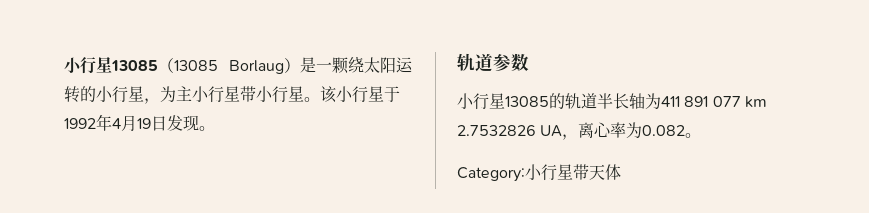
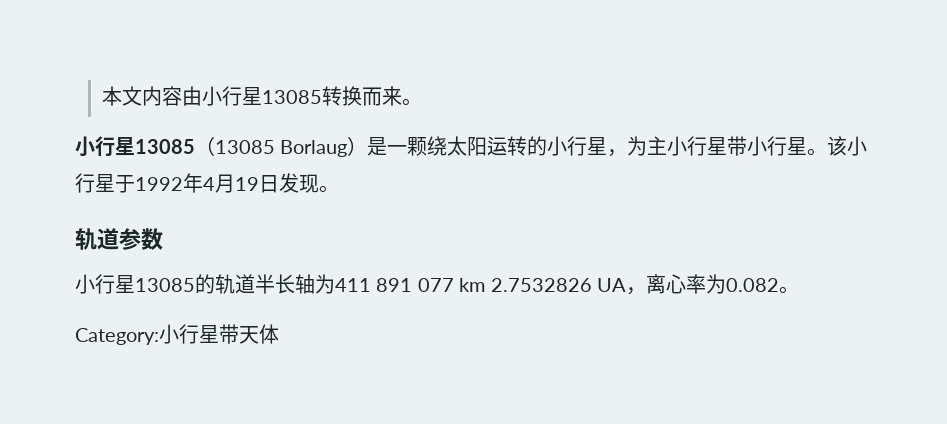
+ 本文内容由小行星13085转换而来。

